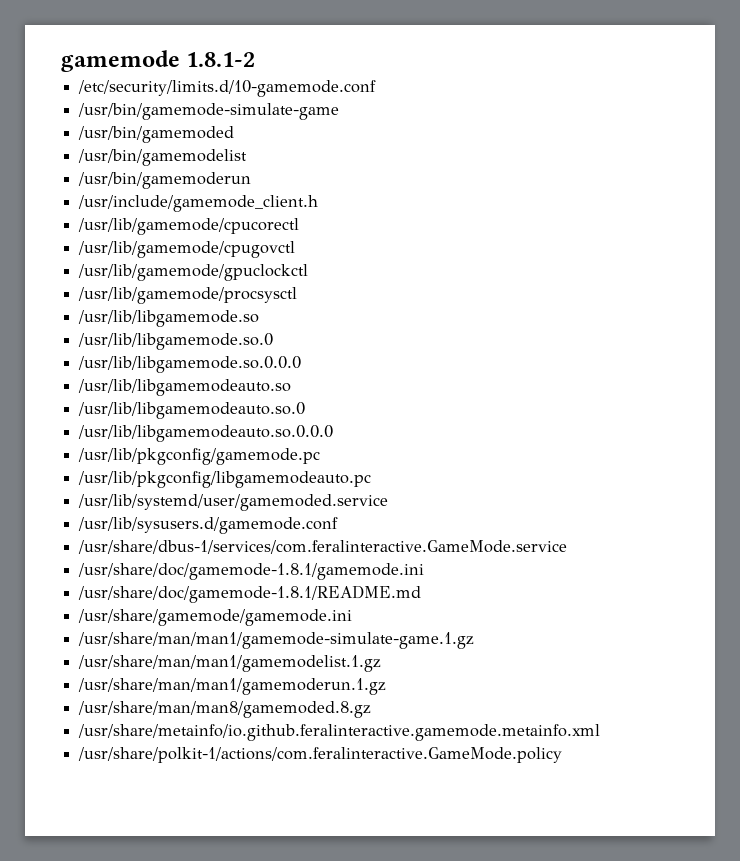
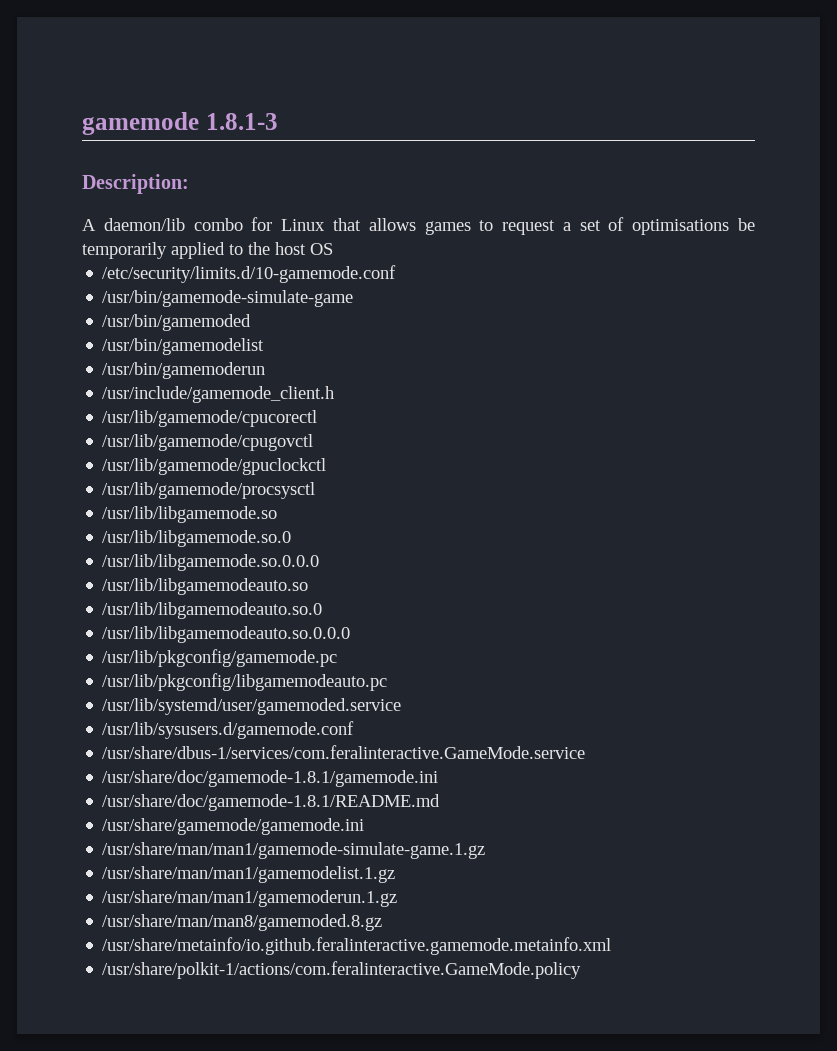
- gamemode 1.8.1-2
+ gamemode 1.8.1-3
+ Description:
+ A daemon/lib combo for Linux that allows games to request a set of optimisations be temporarily applied to the host OS

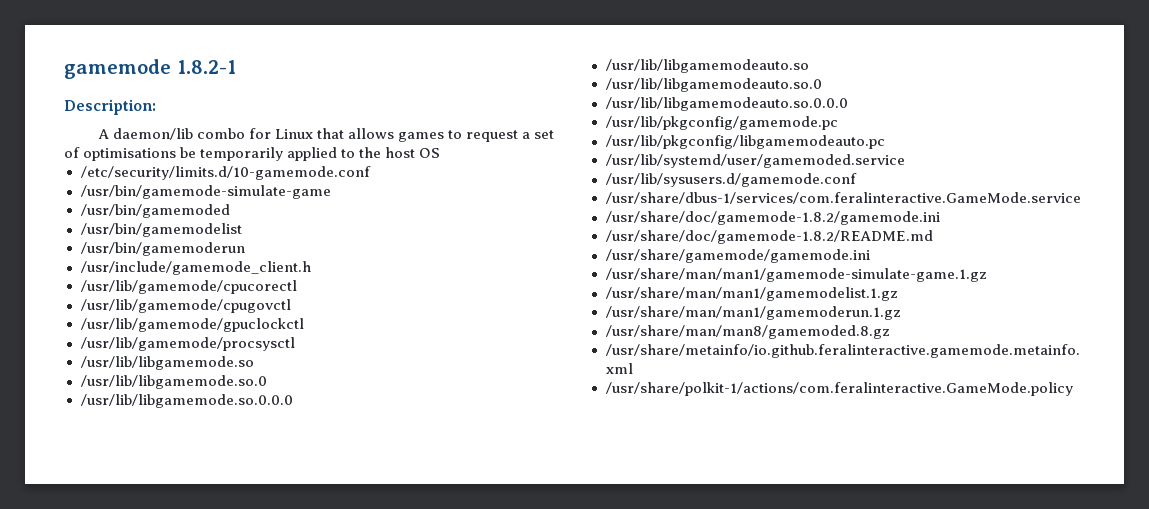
- gamemode 1.8.1-3
+ gamemode 1.8.2-1
- /usr/share/doc/gamemode-1.8.1/gamemode.ini
- /usr/share/doc/gamemode-1.8.1/README.md
+ /usr/share/doc/gamemode-1.8.2/gamemode.ini
+ /usr/share/doc/gamemode-1.8.2/README.md

